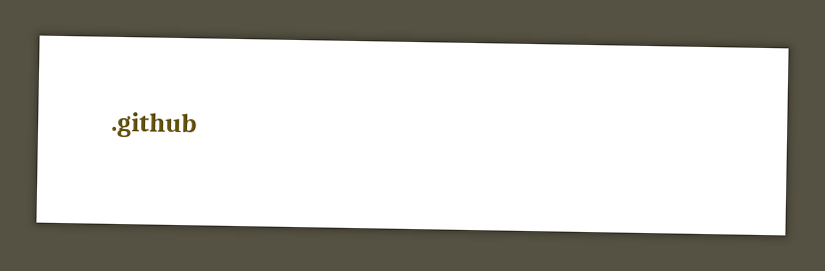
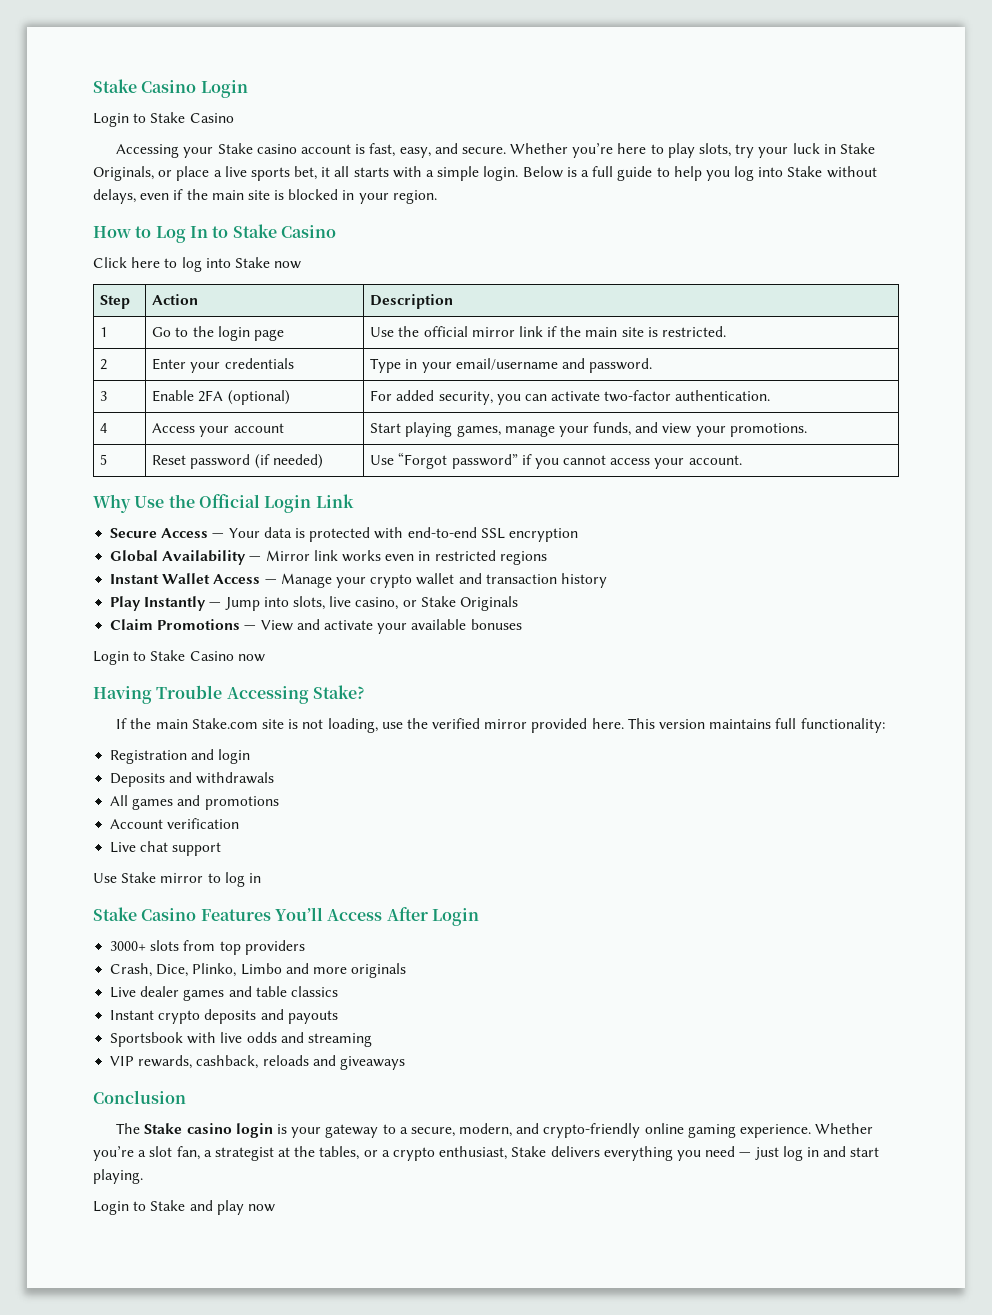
- .github
+ Stake Casino Login
+ Login to Stake Casino
+ Accessing your Stake casino account is fast, easy, and secure. Whether you’re here to play slots, try your luck in Stake Originals, or place a live sports bet, it all starts with a simple login. Below is a full guide to help you log into Stake without delays, even if the main site is blocked in your region.
+ How to Log In to Stake Casino
+ Click here to log into Stake now
+ Step | Action | Description
+ 1 | Go to the login page | Use the official mirror link if the main site is restricted.
+ 2 | Enter your credentials | Type in your email/username and password.
+ 3 | Enable 2FA (optional) | For added security, you can activate two-factor authentication.
+ 4 | Access your account | Start playing games, manage your funds, and view your promotions.
+ 5 | Reset password (if needed) | Use “Forgot password” if you cannot access your account.
+ Why Use the Official Login Link
+ Secure Access — Your data is protected with end-to-end SSL encryption
+ Global Availability — Mirror link works even in restricted regions
+ Instant Wallet Access — Manage your crypto wallet and transaction history
+ Play Instantly — Jump into slots, live casino, or Stake Originals
+ Claim Promotions — View and activate your available bonuses
+ Login to Stake Casino now
+ Having Trouble Accessing Stake?
+ If the main Stake.com site is not loading, use the verified mirror provided here. This version maintains full functionality:
+ Registration and login
+ Deposits and withdrawals
+ All games and promotions
+ Account verification
+ Live chat support
+ Use Stake mirror to log in
+ Stake Casino Features You’ll Access After Login
+ 3000+ slots from top providers
+ Crash, Dice, Plinko, Limbo and more originals
+ Live dealer games and table classics
+ Instant crypto deposits and payouts
+ Sportsbook with live odds and streaming
+ VIP rewards, cashback, reloads and giveaways
+ Conclusion
+ The Stake casino login is your gateway to a secure, modern, and crypto-friendly online gaming experience. Whether you’re a slot fan, a strategist at the tables, or a crypto enthusiast, Stake delivers everything you need — just log in and start playing.
+ Login to Stake and play now

